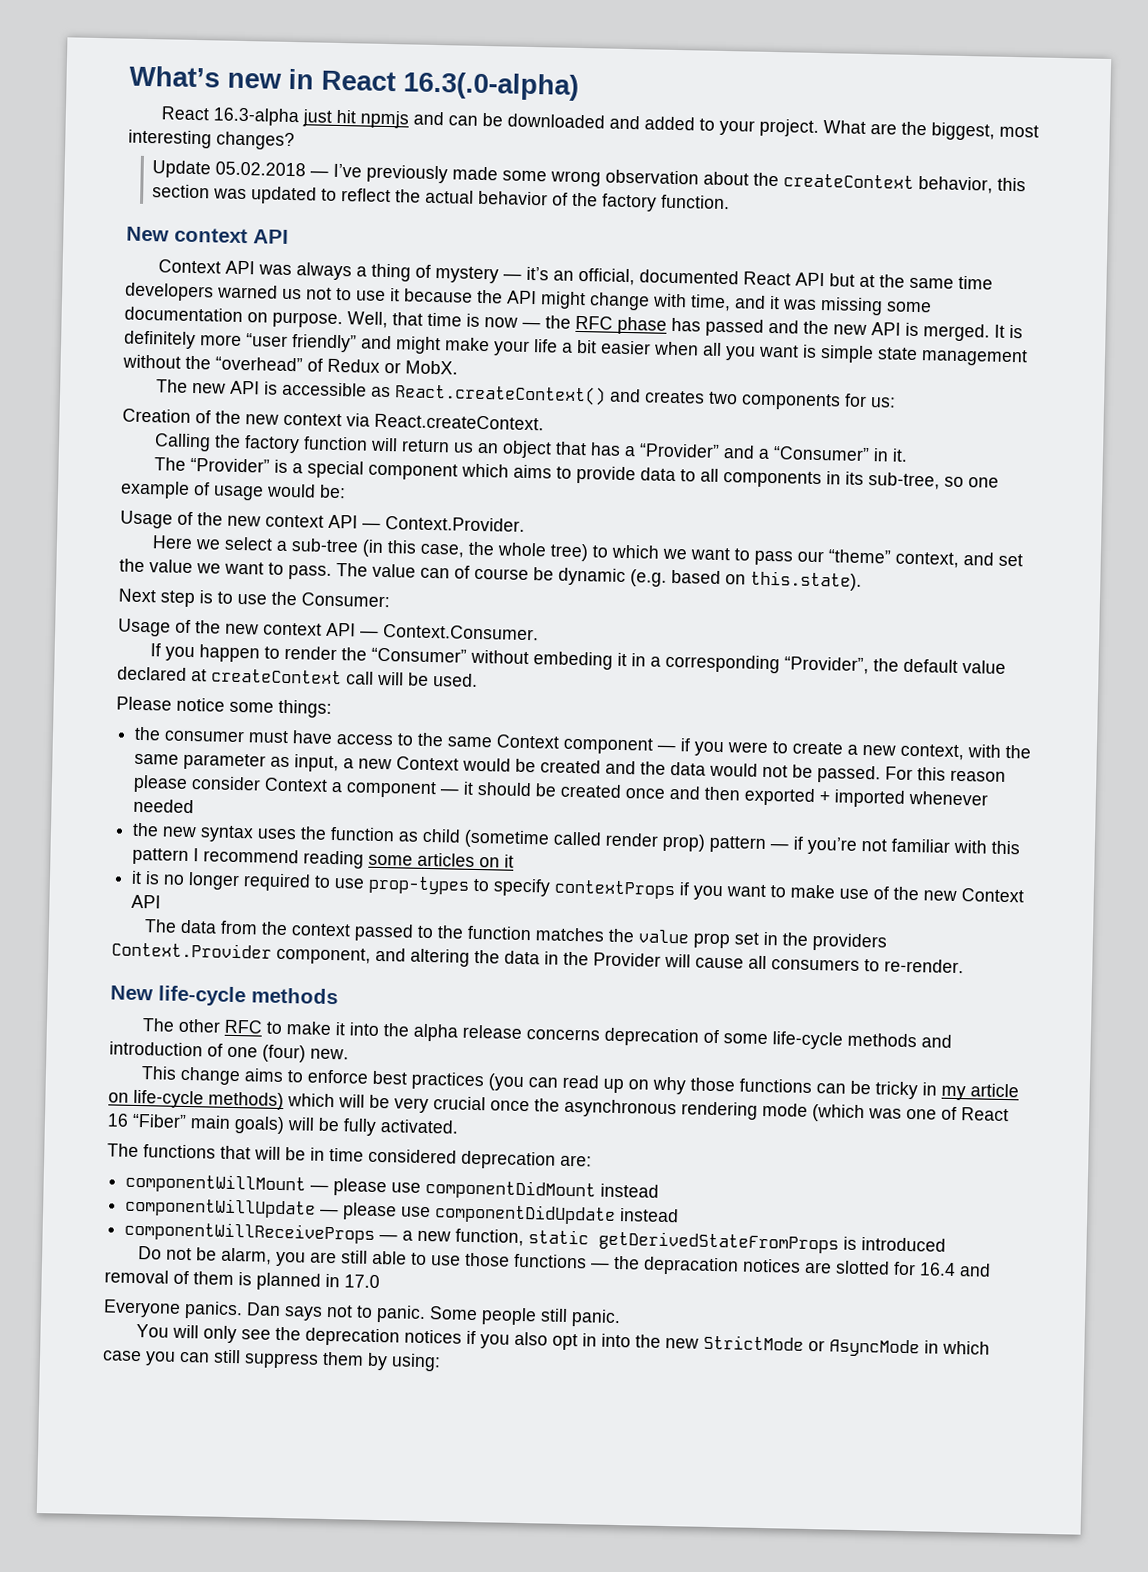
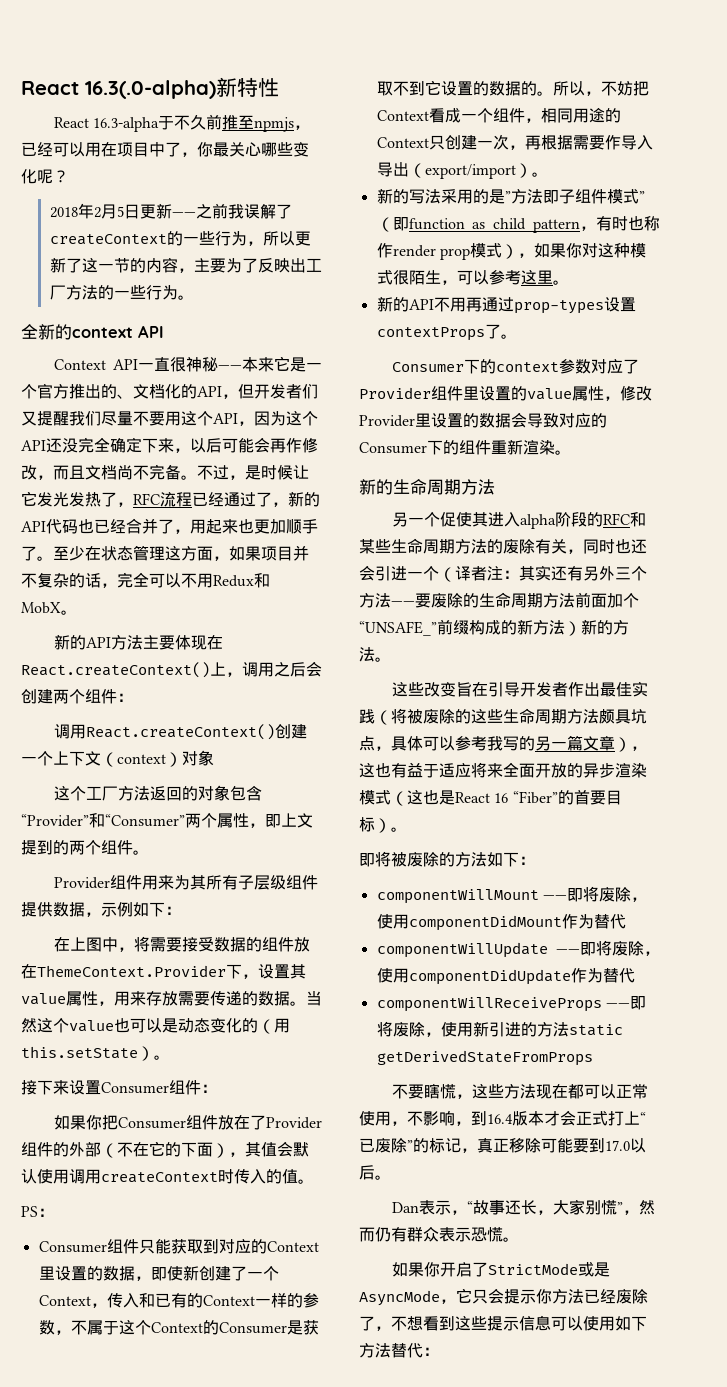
- What’s new in React 16.3(.0-alpha)
+ React 16.3(.0-alpha)新特性
- React 16.3-alpha just hit npmjs and can be downloaded and added to your project. What are the biggest, most interesting changes?
- Update 05.02.2018 — I’ve previously made some wrong observation about the createContext behavior, this section was updated to reflect the actual behavior of the factory function.
- New context API
- Context API was always a thing of mystery — it’s an official, documented React API but at the same time developers warned us not to use it because the API might change with time, and it was missing some documentation on purpose. Well, that time is now — the RFC phase has passed and the new API is merged. It is definitely more “user friendly” and might make your life a bit easier when all you want is simple state management without the “overhead” of Redux or MobX.
- The new API is accessible as React.createContext() and creates two components for us:
- Creation of the new context via React.createContext.
- Calling the factory function will return us an object that has a “Provider” and a “Consumer” in it.
- The “Provider” is a special component which aims to provide data to all components in its sub-tree, so one example of usage would be:
- Usage of the new context API — Context.Provider.
- Here we select a sub-tree (in this case, the whole tree) to which we want to pass our “theme” context, and set the value we want to pass. The value can of course be dynamic (e.g. based on this.state).
- Next step is to use the Consumer:
- Usage of the new context API — Context.Consumer.
- If you happen to render the “Consumer” without embeding it in a corresponding “Provider”, the default value declared at createContext call will be used.
- Please notice some things:
- the consumer must have access to the same Context component — if you were to create a new context, with the same parameter as input, a new Context would be created and the data would not be passed. For this reason please consider Context a component — it should be created once and then exported + imported whenever needed
- the new syntax uses the function as child (sometime called render prop) pattern — if you’re not familiar with this pattern I recommend reading some articles on it
- it is no longer required to use prop-types to specify contextProps if you want to make use of the new Context API
- The data from the context passed to the function matches the value prop set in the providers Context.Provider component, and altering the data in the Provider will cause all consumers to re-render.
- New life-cycle methods
- The other RFC to make it into the alpha release concerns deprecation of some life-cycle methods and introduction of one (four) new.
- This change aims to enforce best practices (you can read up on why those functions can be tricky in my article on life-cycle methods) which will be very crucial once the asynchronous rendering mode (which was one of React 16 “Fiber” main goals) will be fully activated.
- The functions that will be in time considered deprecation are:
- componentWillMount — please use componentDidMount instead
- componentWillUpdate — please use componentDidUpdate instead
- componentWillReceiveProps — a new function, static getDerivedStateFromProps is introduced
- Do not be alarm, you are still able to use those functions — the depracation notices are slotted for 16.4 and removal of them is planned in 17.0
- Everyone panics. Dan says not to panic. Some people still panic.
- You will only see the deprecation notices if you also opt in into the new StrictMode or AsyncMode in which case you can still suppress them by using:
+ React 16.3-alpha于不久前推至npmjs，已经可以用在项目中了，你最关心哪些变化呢？
+ 2018年2月5日更新——之前我误解了createContext的一些行为，所以更新了这一节的内容，主要为了反映出工厂方法的一些行为。
+ 全新的context API
+ Context API一直很神秘——本来它是一个官方推出的、文档化的API，但开发者们又提醒我们尽量不要用这个API，因为这个API还没完全确定下来，以后可能会再作修改，而且文档尚不完备。不过，是时候让它发光发热了，RFC流程已经通过了，新的API代码也已经合并了，用起来也更加顺手了。至少在状态管理这方面，如果项目并不复杂的话，完全可以不用Redux和MobX。
+ 新的API方法主要体现在React.createContext()上，调用之后会创建两个组件：
+ 调用React.createContext()创建一个上下文（context）对象
+ 这个工厂方法返回的对象包含“Provider”和“Consumer”两个属性，即上文提到的两个组件。
+ Provider组件用来为其所有子层级组件提供数据，示例如下：
+ 在上图中，将需要接受数据的组件放在ThemeContext.Provider下，设置其value属性，用来存放需要传递的数据。当然这个value也可以是动态变化的（用this.setState）。
+ 接下来设置Consumer组件：
+ 如果你把Consumer组件放在了Provider组件的外部（不在它的下面），其值会默认使用调用createContext时传入的值。
+ PS：
+ Consumer组件只能获取到对应的Context里设置的数据，即使新创建了一个Context，传入和已有的Context一样的参数，不属于这个Context的Consumer是获取不到它设置的数据的。所以，不妨把Context看成一个组件，相同用途的Context只创建一次，再根据需要作导入导出（export/import）。
+ 新的写法采用的是”方法即子组件模式”（即function as child pattern，有时也称作render prop模式），如果你对这种模式很陌生，可以参考这里。
+ 新的API不用再通过prop-types设置contextProps了。
+ Consumer下的context参数对应了Provider组件里设置的value属性，修改Provider里设置的数据会导致对应的Consumer下的组件重新渲染。
+ 新的生命周期方法
+ 另一个促使其进入alpha阶段的RFC和某些生命周期方法的废除有关，同时也还会引进一个（译者注：其实还有另外三个方法——要废除的生命周期方法前面加个“UNSAFE_”前缀构成的新方法）新的方法。
+ 这些改变旨在引导开发者作出最佳实践（将被废除的这些生命周期方法颇具坑点，具体可以参考我写的另一篇文章），这也有益于适应将来全面开放的异步渲染模式（这也是React 16 “Fiber”的首要目标）。
+ 即将被废除的方法如下：
+ componentWillMount ——即将废除，使用componentDidMount作为替代
+ componentWillUpdate ——即将废除，使用componentDidUpdate作为替代
+ componentWillReceiveProps ——即将废除，使用新引进的方法static getDerivedStateFromProps
+ 不要瞎慌，这些方法现在都可以正常使用，不影响，到16.4版本才会正式打上“已废除”的标记，真正移除可能要到17.0以后。
+ Dan表示，“故事还长，大家别慌”，然而仍有群众表示恐慌。
+ 如果你开启了StrictMode或是AsyncMode，它只会提示你方法已经废除了，不想看到这些提示信息可以使用如下方法替代：

